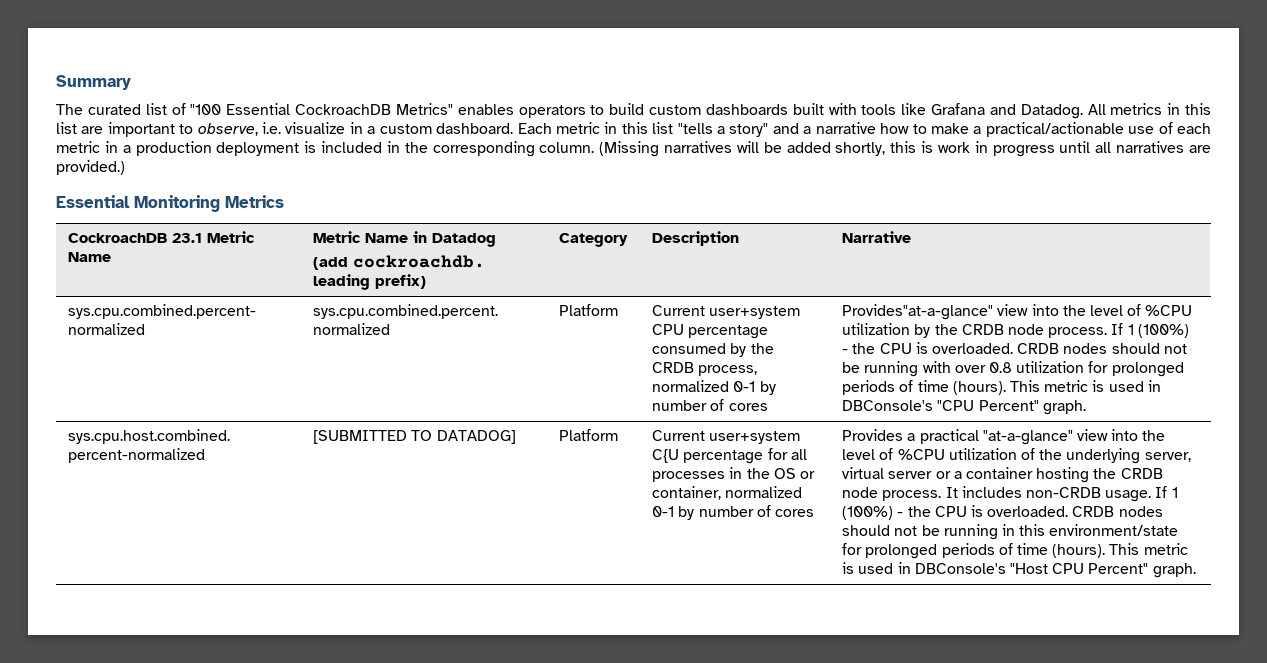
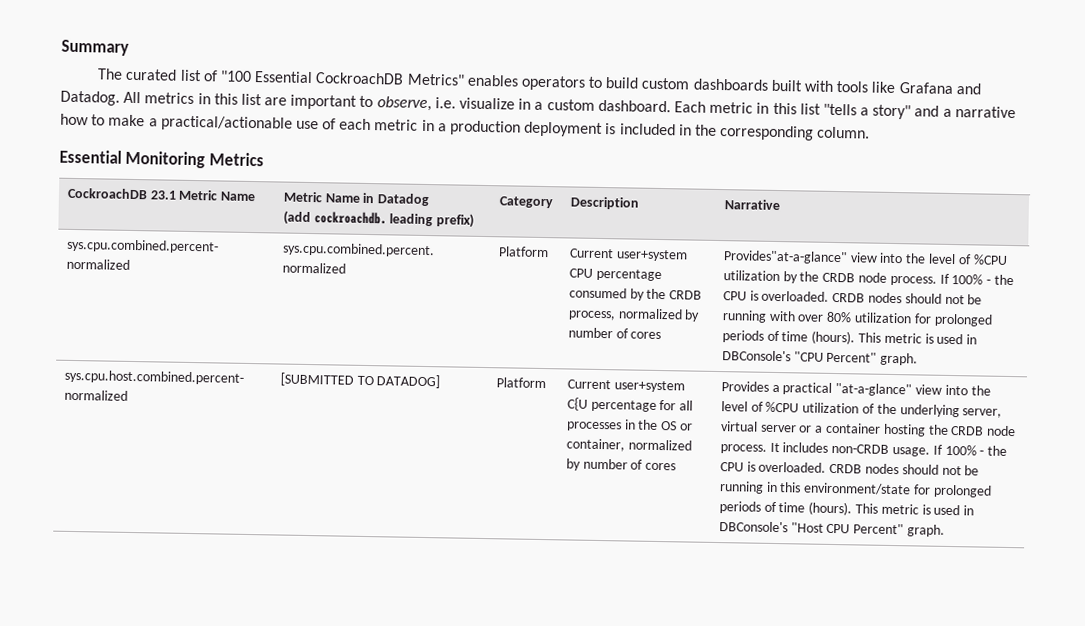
- (Missing narratives will be added shortly, this is work in progress until all narratives are provided.)
- Current user+system CPU percentage consumed by the CRDB process, normalized 0-1 by number of cores
+ Current user+system CPU percentage consumed by the CRDB process, normalized by number of cores
- Provides"at-a-glance" view into the level of %CPU utilization by the CRDB node process. If 1 (100%) - the CPU is overloaded.
+ Provides"at-a-glance" view into the level of %CPU utilization by the CRDB node process. If 100% - the CPU is overloaded.
- CRDB nodes should not be running with over 0.8 utilization for prolonged periods of time (hours).
+ CRDB nodes should not be running with over 80% utilization for prolonged periods of time (hours).
- Current user+system C{U percentage for all processes in the OS or container, normalized 0-1 by number of cores
+ Current user+system C{U percentage for all processes in the OS or container, normalized by number of cores
- It includes non-CRDB usage. If 1 (100%) - the CPU is overloaded.
+ It includes non-CRDB usage. If 100% - the CPU is overloaded.

